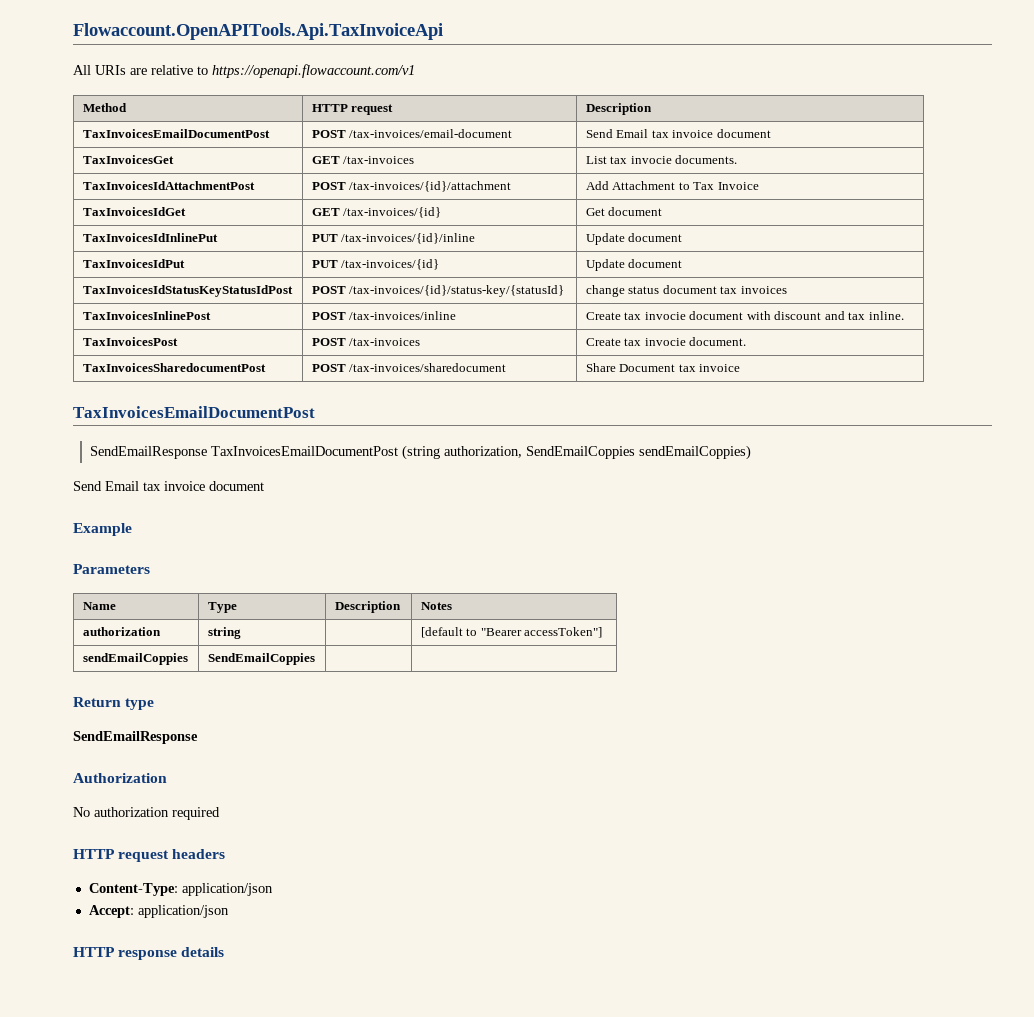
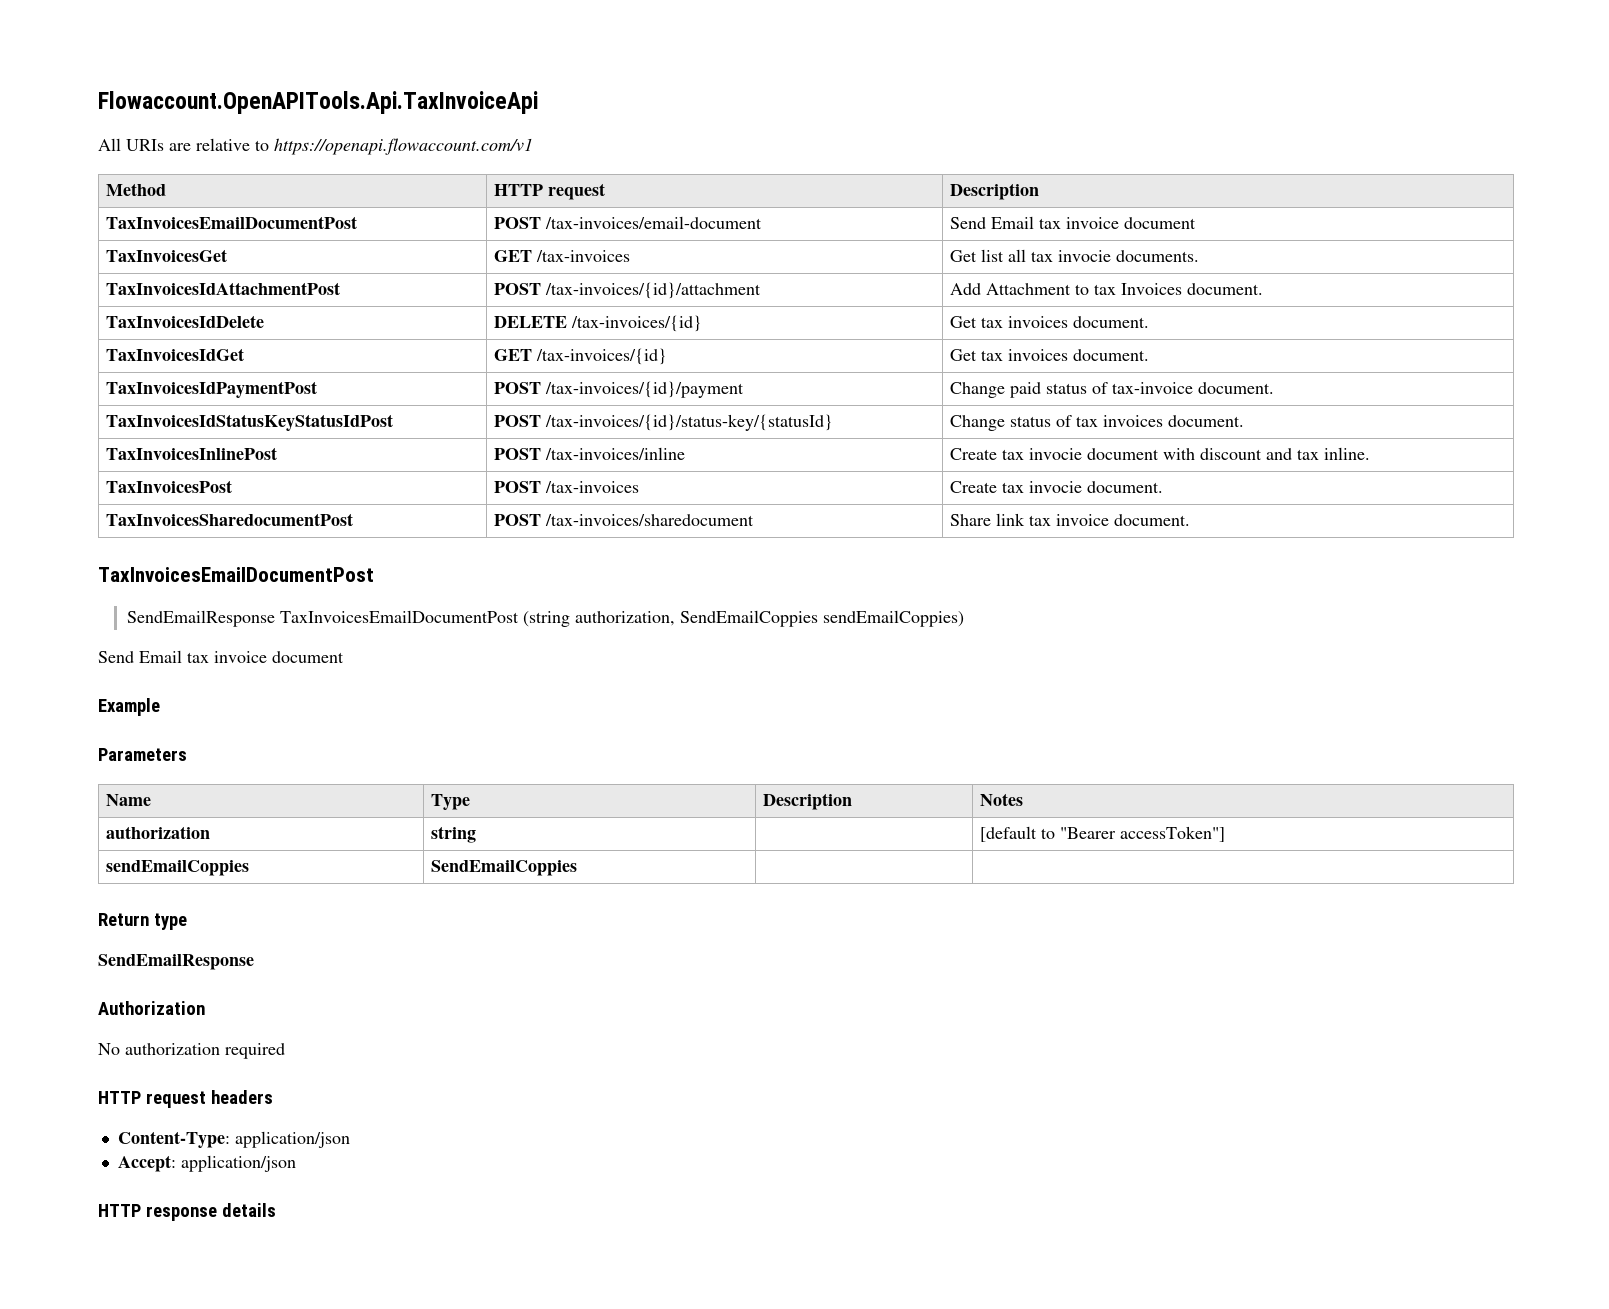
- TaxInvoicesGet | GET /tax-invoices | List tax invocie documents.
+ TaxInvoicesGet | GET /tax-invoices | Get list all tax invocie documents.
- TaxInvoicesIdAttachmentPost | POST /tax-invoices/{id}/attachment | Add Attachment to Tax Invoice
- TaxInvoicesIdGet | GET /tax-invoices/{id} | Get document
- TaxInvoicesIdInlinePut | PUT /tax-invoices/{id}/inline | Update document
- TaxInvoicesIdPut | PUT /tax-invoices/{id} | Update document
+ TaxInvoicesIdAttachmentPost | POST /tax-invoices/{id}/attachment | Add Attachment to tax Invoices document.
+ TaxInvoicesIdDelete | DELETE /tax-invoices/{id} | Get tax invoices document.
+ TaxInvoicesIdGet | GET /tax-invoices/{id} | Get tax invoices document.
+ TaxInvoicesIdPaymentPost | POST /tax-invoices/{id}/payment | Change paid status of tax-invoice document.
- TaxInvoicesIdStatusKeyStatusIdPost | POST /tax-invoices/{id}/status-key/{statusId} | change status document tax invoices
+ TaxInvoicesIdStatusKeyStatusIdPost | POST /tax-invoices/{id}/status-key/{statusId} | Change status of tax invoices document.
- TaxInvoicesSharedocumentPost | POST /tax-invoices/sharedocument | Share Document tax invoice
+ TaxInvoicesSharedocumentPost | POST /tax-invoices/sharedocument | Share link tax invoice document.

